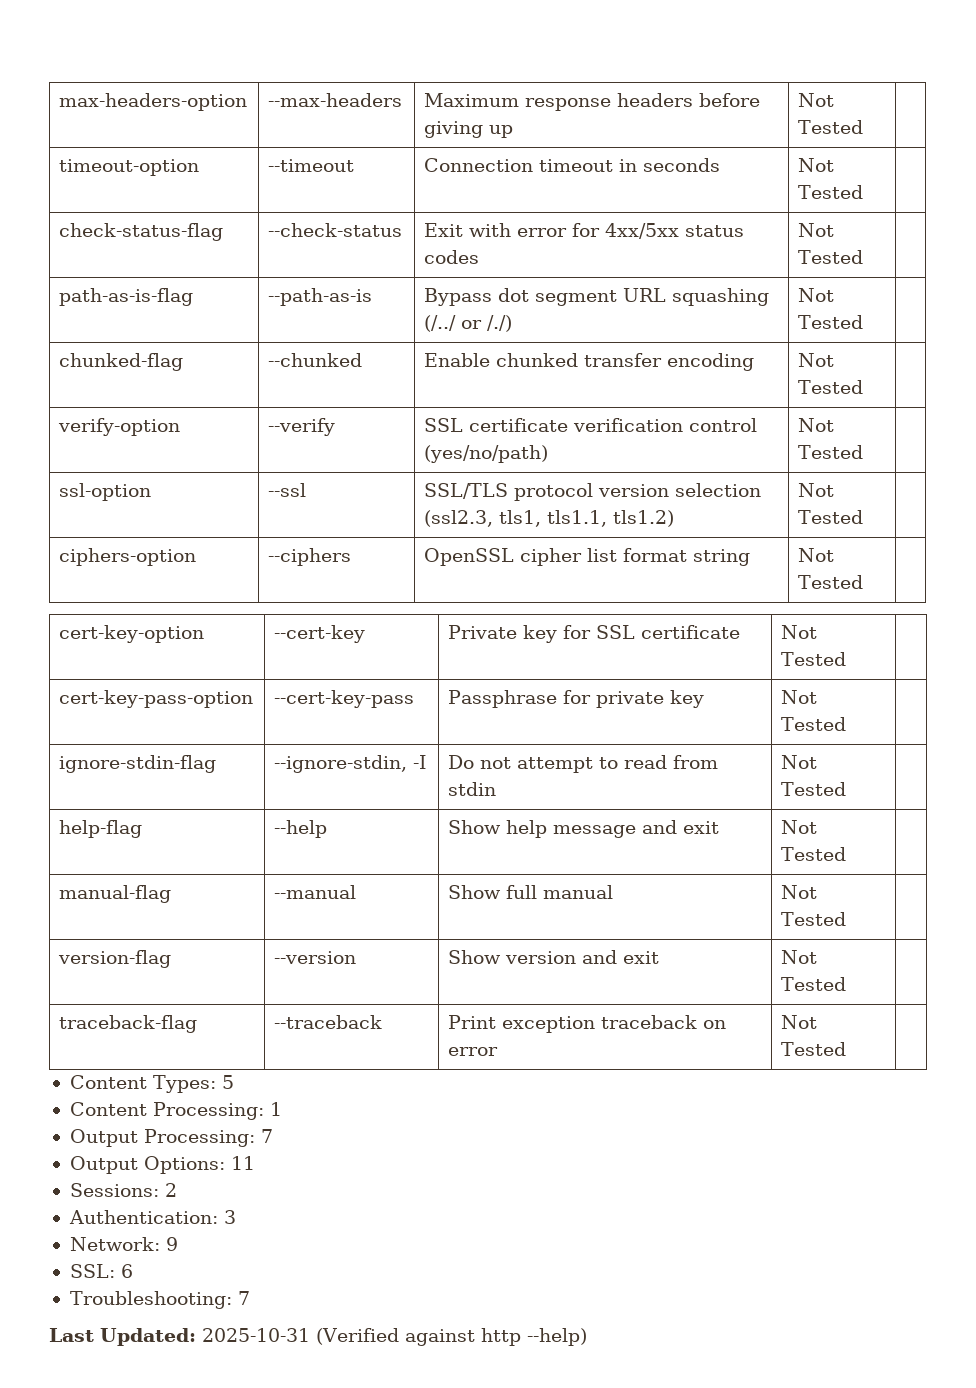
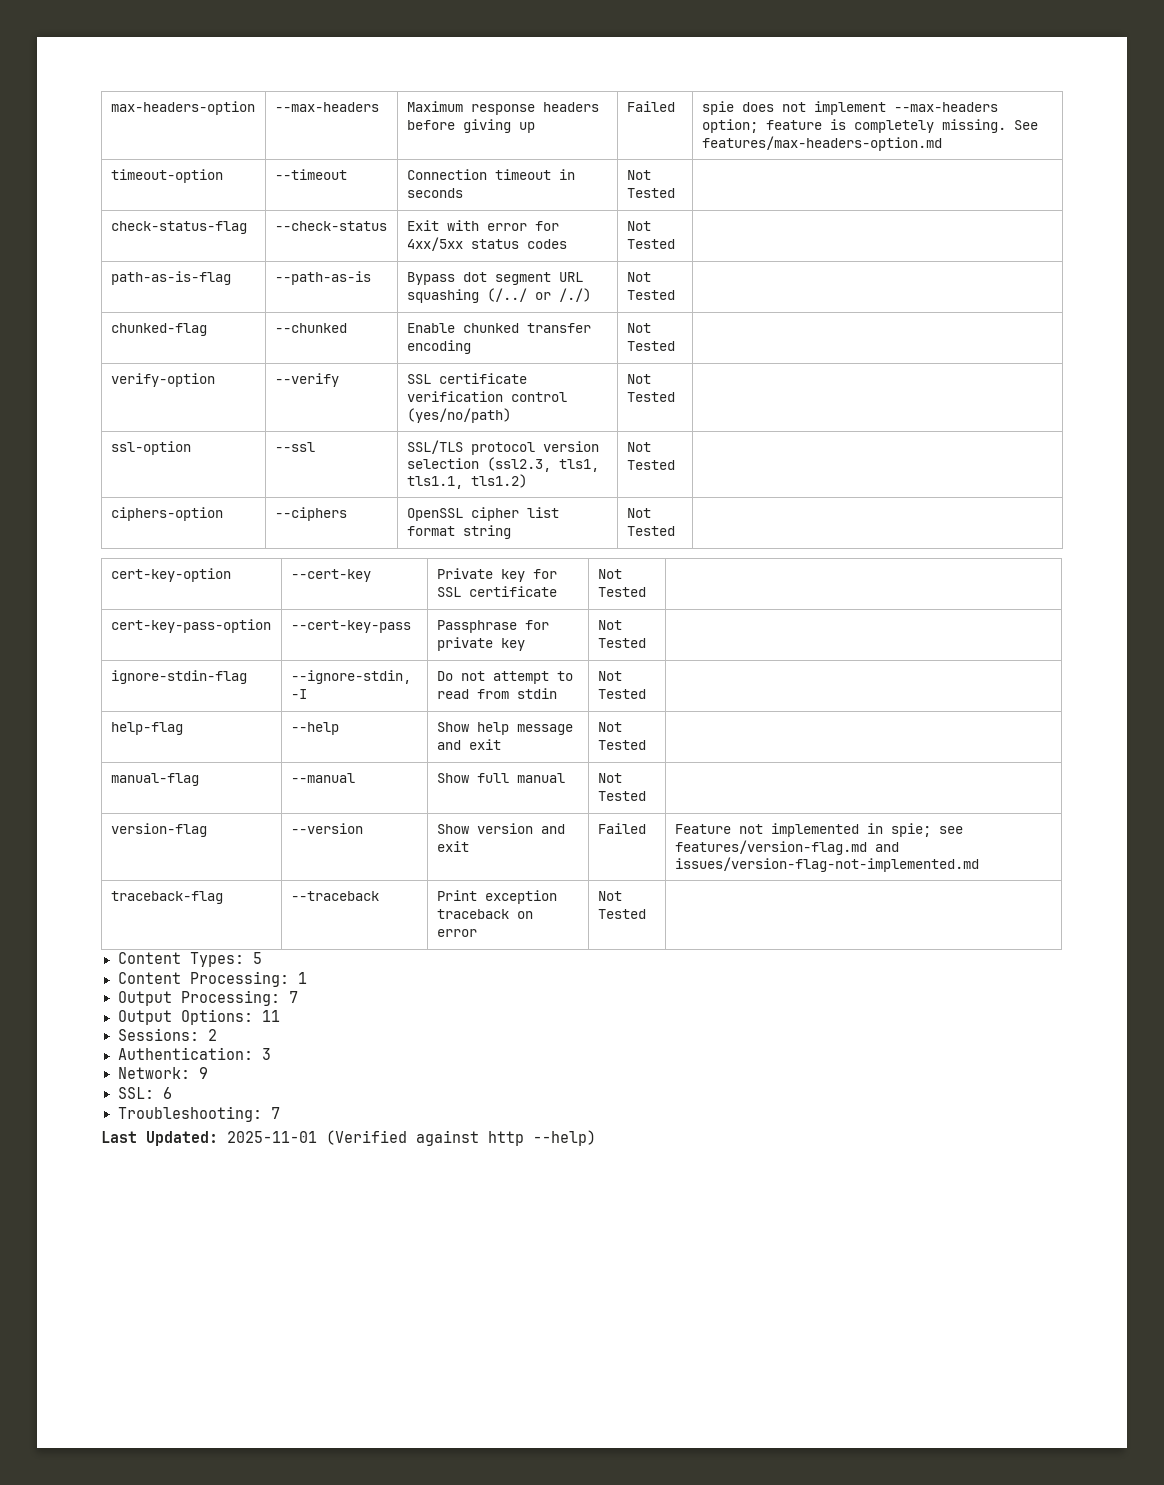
- max-headers-option | --max-headers | Maximum response headers before giving up | Not Tested |
+ max-headers-option | --max-headers | Maximum response headers before giving up | Failed | spie does not implement --max-headers option; feature is completely missing. See features/max-headers-option.md
- version-flag | --version | Show version and exit | Not Tested |
+ version-flag | --version | Show version and exit | Failed | Feature not implemented in spie; see features/version-flag.md and issues/version-flag-not-implemented.md
- Last Updated: 2025-10-31 (Verified against http --help)
+ Last Updated: 2025-11-01 (Verified against http --help)

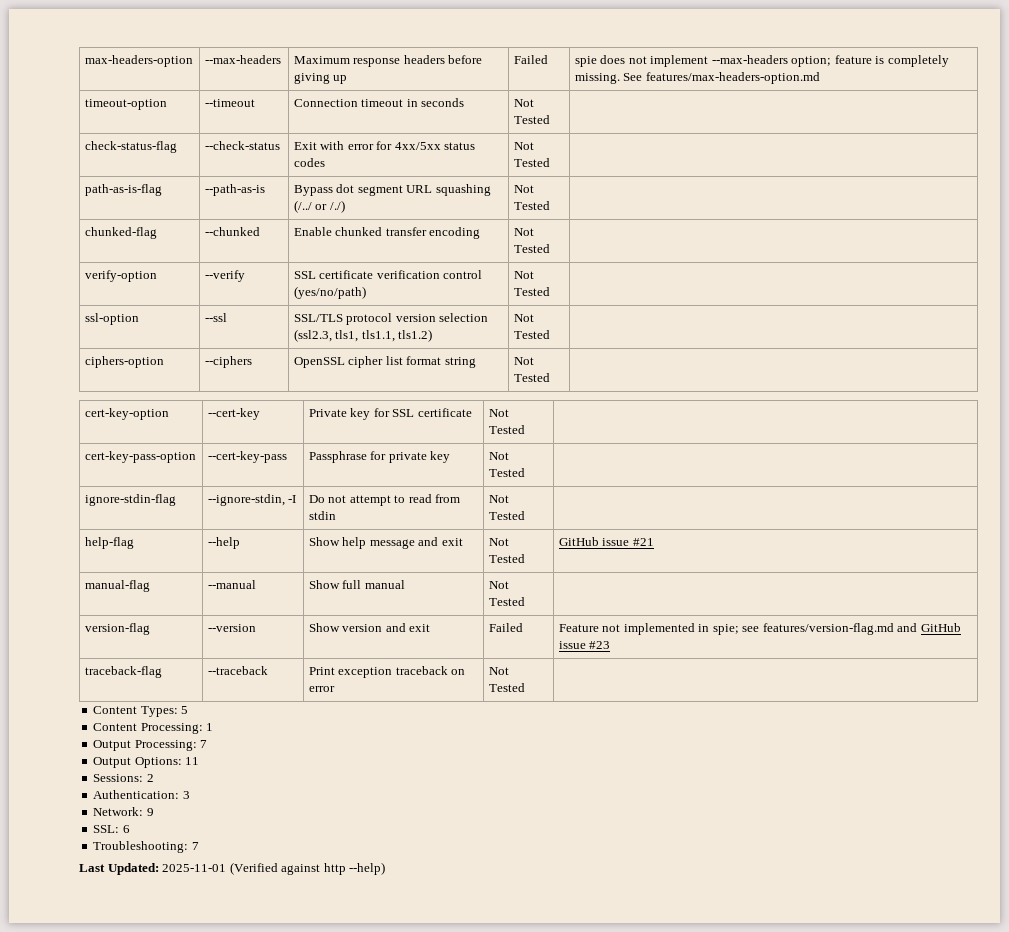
- help-flag | --help | Show help message and exit | Not Tested |
+ help-flag | --help | Show help message and exit | Not Tested | GitHub issue #21
- version-flag | --version | Show version and exit | Failed | Feature not implemented in spie; see features/version-flag.md and issues/version-flag-not-implemented.md
+ version-flag | --version | Show version and exit | Failed | Feature not implemented in spie; see features/version-flag.md and GitHub issue #23

